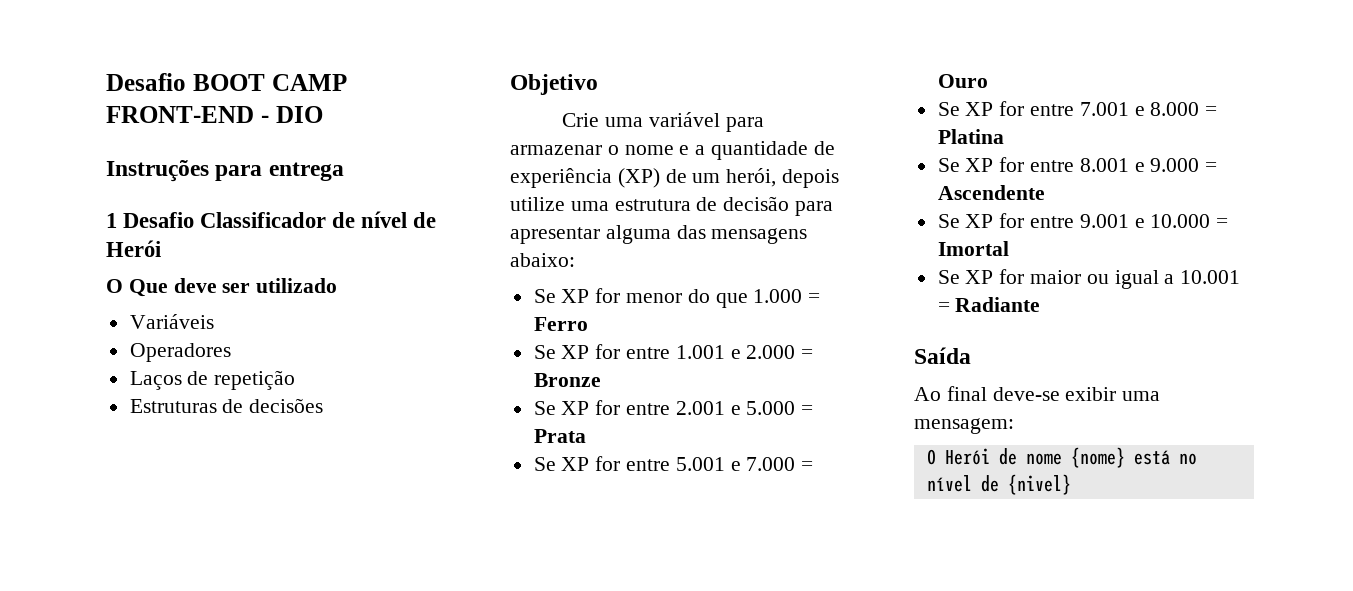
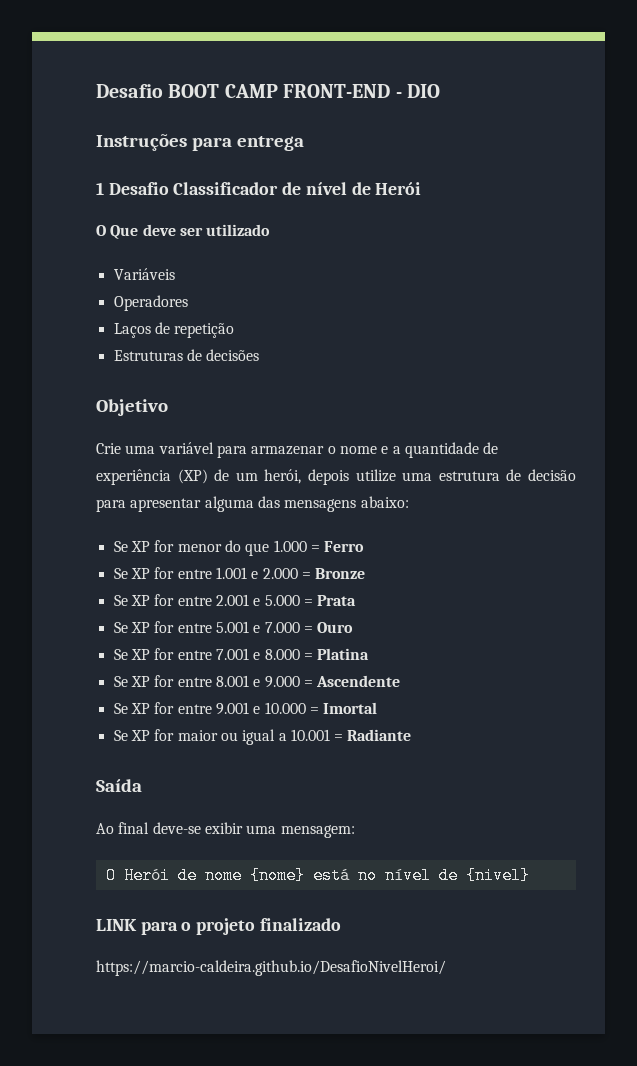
+ LINK para o projeto finalizado
+ https://marcio-caldeira.github.io/DesafioNivelHeroi/

